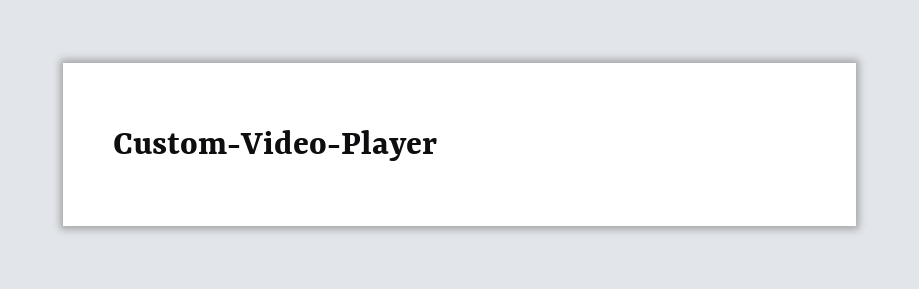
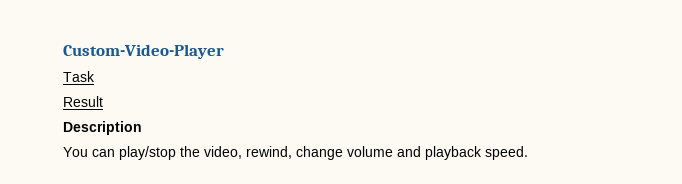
+ Task
+ Result
+ Description
+ You can play/stop the video, rewind, change volume and playback speed.

